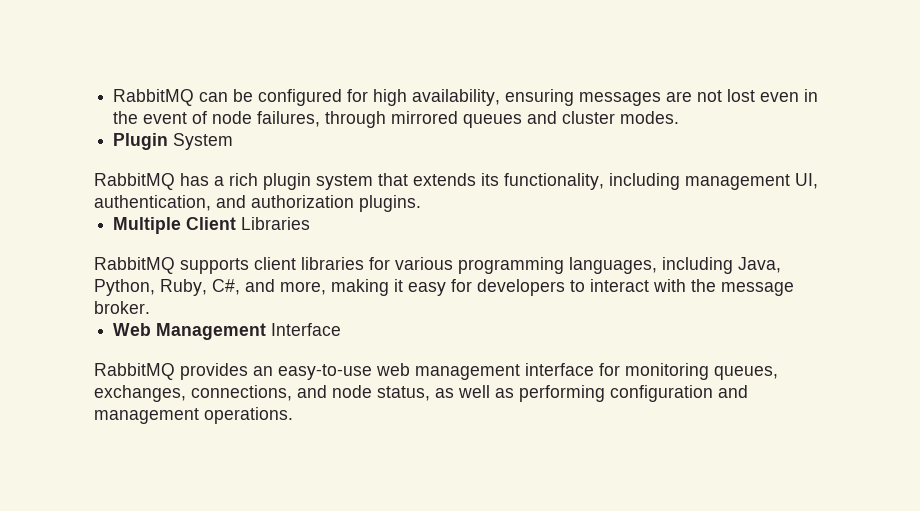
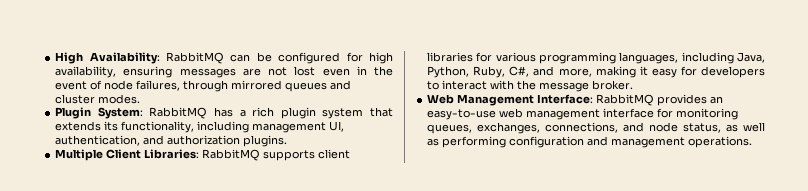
- RabbitMQ can be configured for high availability, ensuring messages are not lost even in the event of node failures, through mirrored queues and cluster modes.
+ High Availability: RabbitMQ can be configured for high availability, ensuring messages are not lost even in the event of node failures, through mirrored queues and cluster modes.
- Plugin System
- RabbitMQ has a rich plugin system that extends its functionality, including management UI, authentication, and authorization plugins.
+ Plugin System: RabbitMQ has a rich plugin system that extends its functionality, including management UI, authentication, and authorization plugins.
- Multiple Client Libraries
- RabbitMQ supports client libraries for various programming languages, including Java, Python, Ruby, C#, and more, making it easy for developers to interact with the message broker.
+ Multiple Client Libraries: RabbitMQ supports client libraries for various programming languages, including Java, Python, Ruby, C#, and more, making it easy for developers to interact with the message broker.
- Web Management Interface
- RabbitMQ provides an easy-to-use web management interface for monitoring queues, exchanges, connections, and node status, as well as performing configuration and management operations.
+ Web Management Interface: RabbitMQ provides an easy-to-use web management interface for monitoring queues, exchanges, connections, and node status, as well as performing configuration and management operations.

